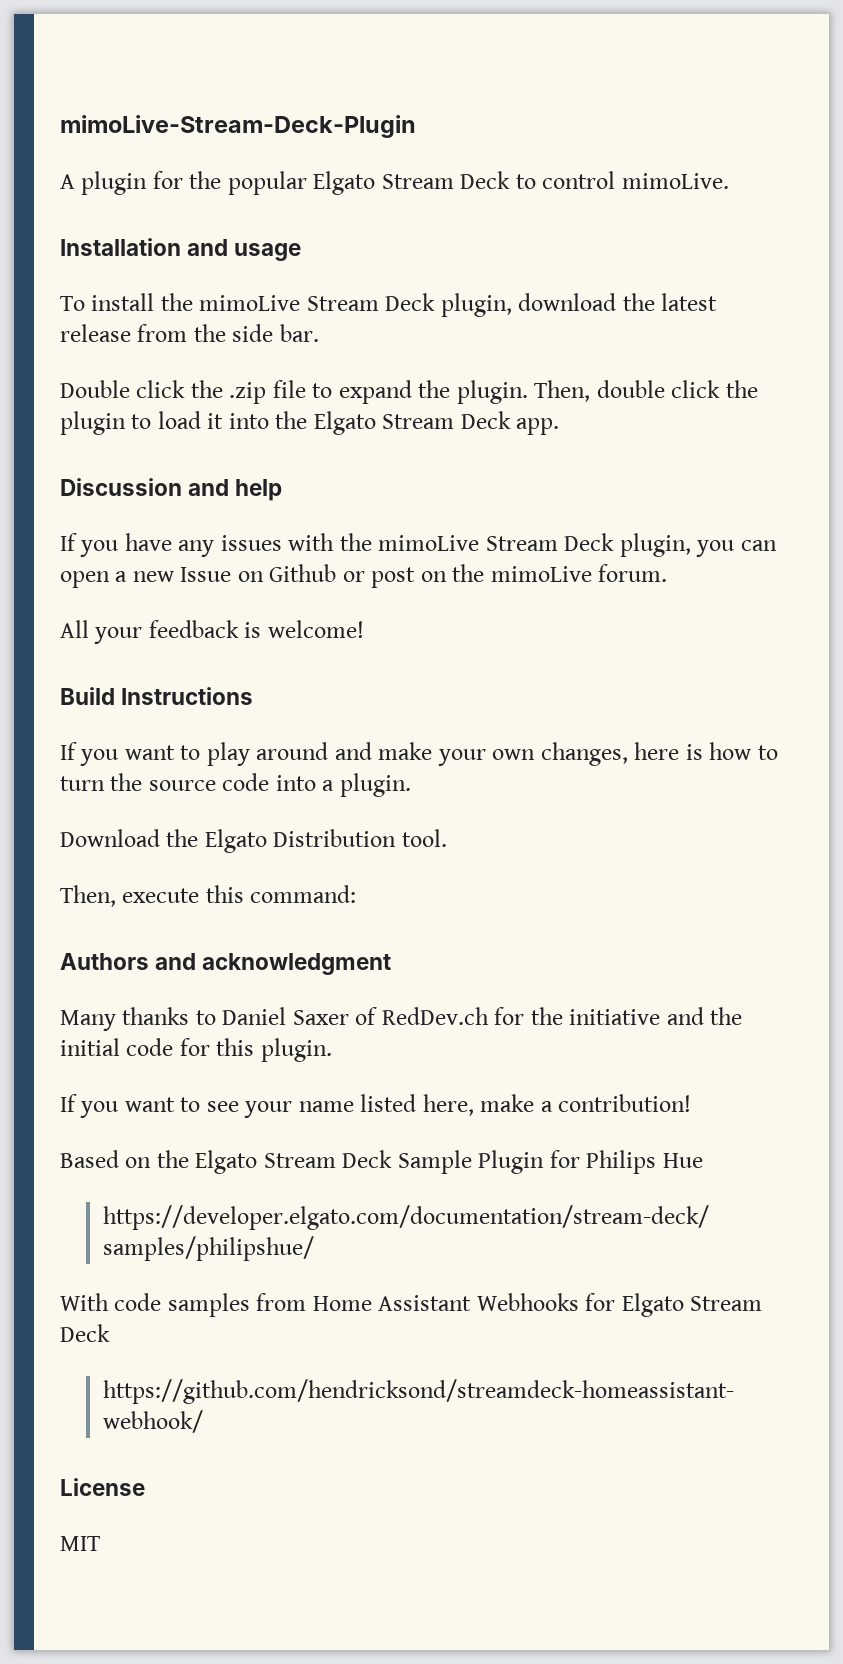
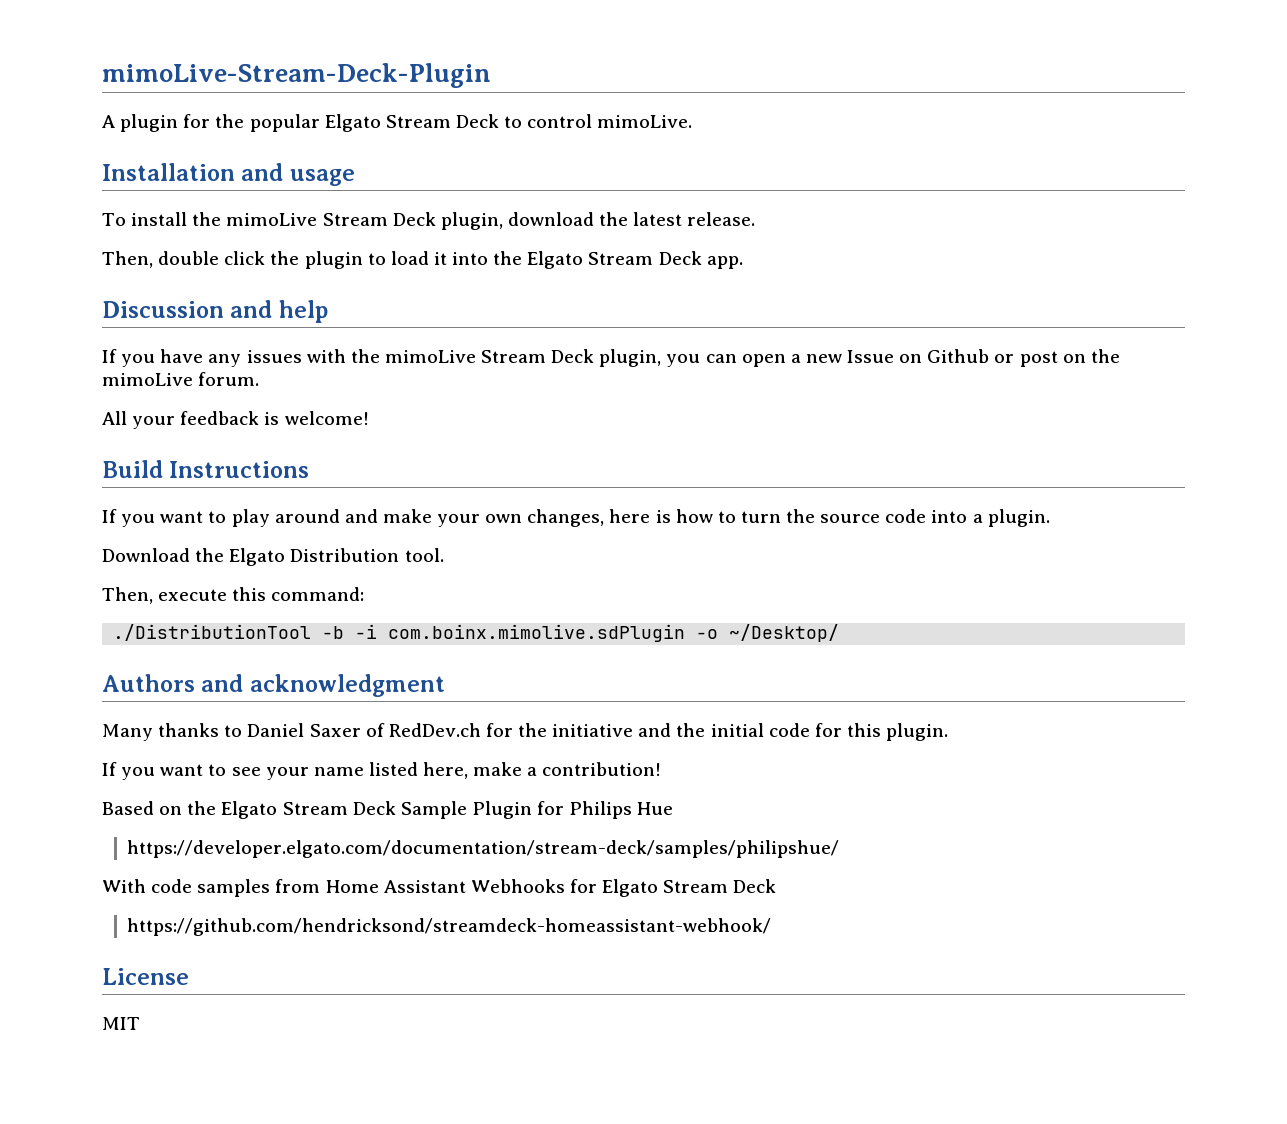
- To install the mimoLive Stream Deck plugin, download the latest release from the side bar.
- Double click the .zip file to expand the plugin. Then, double click the plugin to load it into the Elgato Stream Deck app.
+ To install the mimoLive Stream Deck plugin, download the latest release.
+ Then, double click the plugin to load it into the Elgato Stream Deck app.
+ ./DistributionTool -b -i com.boinx.mimolive.sdPlugin -o ~/Desktop/

